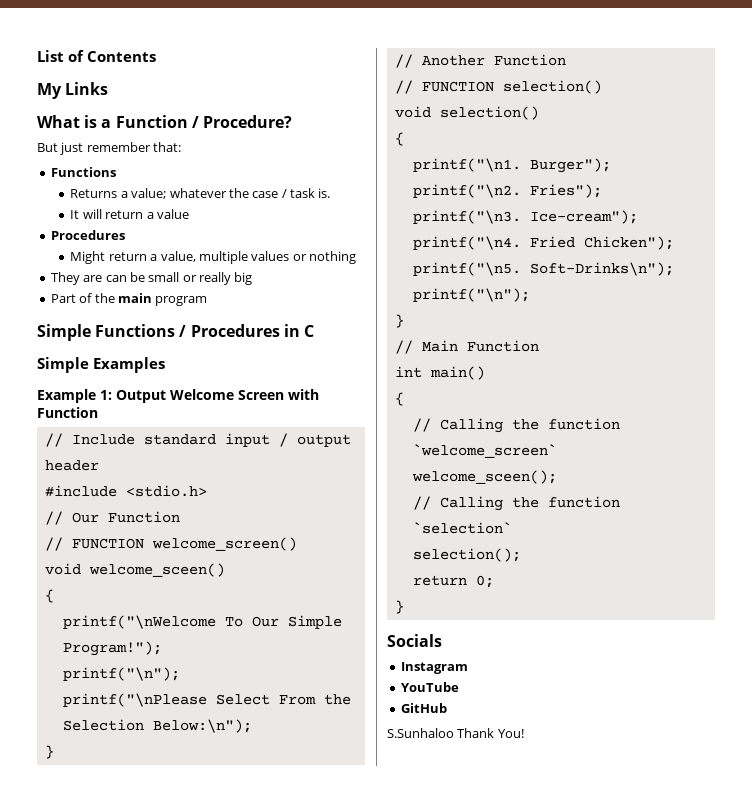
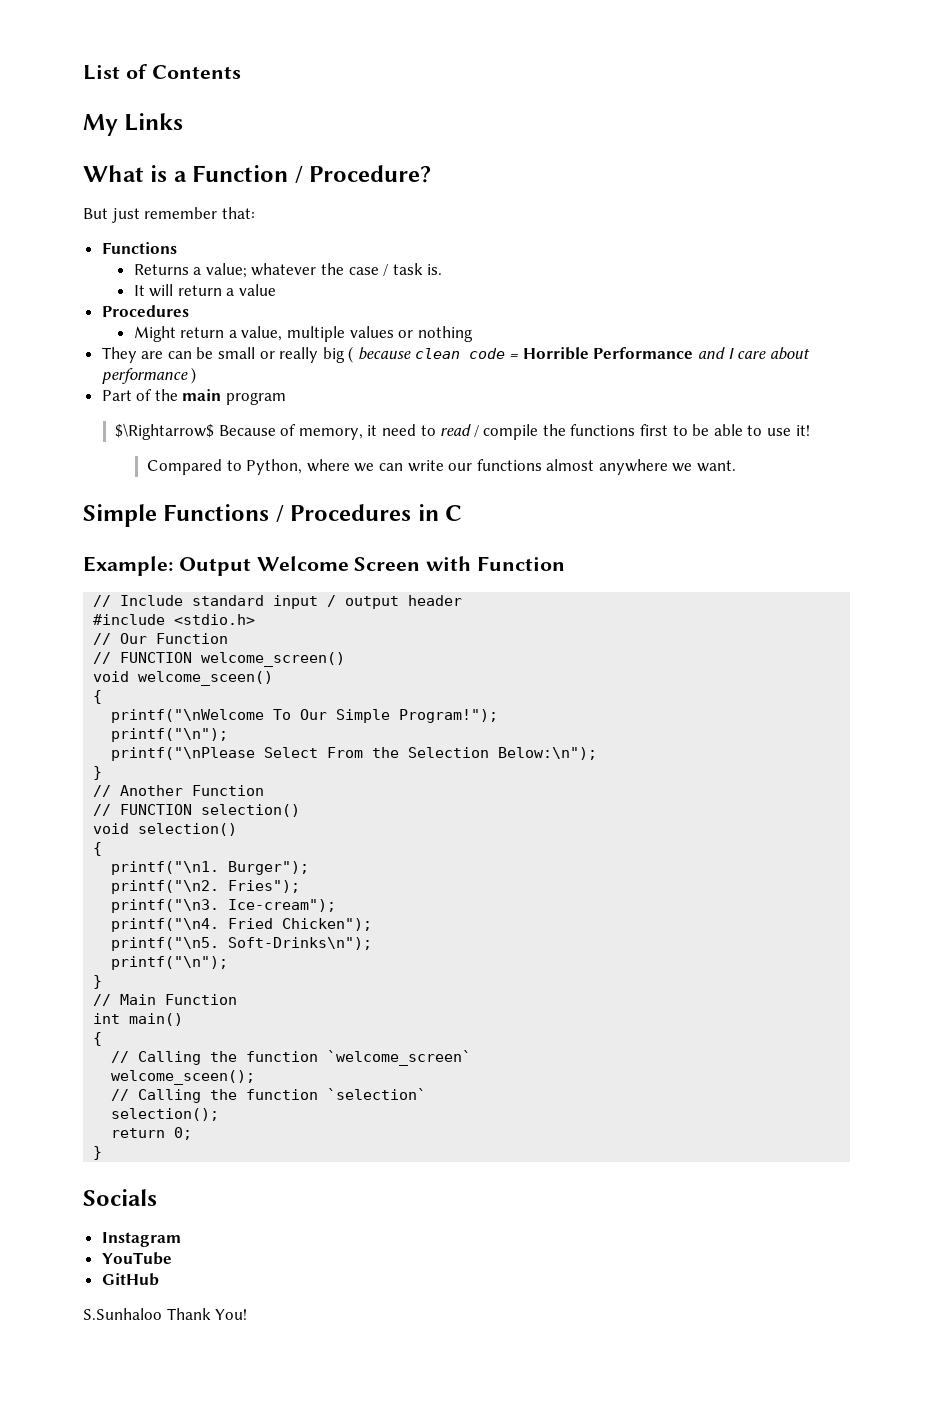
- They are can be small or really big
+ They are can be small or really big ( because clean code = Horrible Performance and I care about performance )
+ $\Rightarrow$ Because of memory, it need to read / compile the functions first to be able to use it!
+ Compared to Python, where we can write our functions almost anywhere we want.
- Simple Examples
- Example 1: Output Welcome Screen with Function
+ Example: Output Welcome Screen with Function

